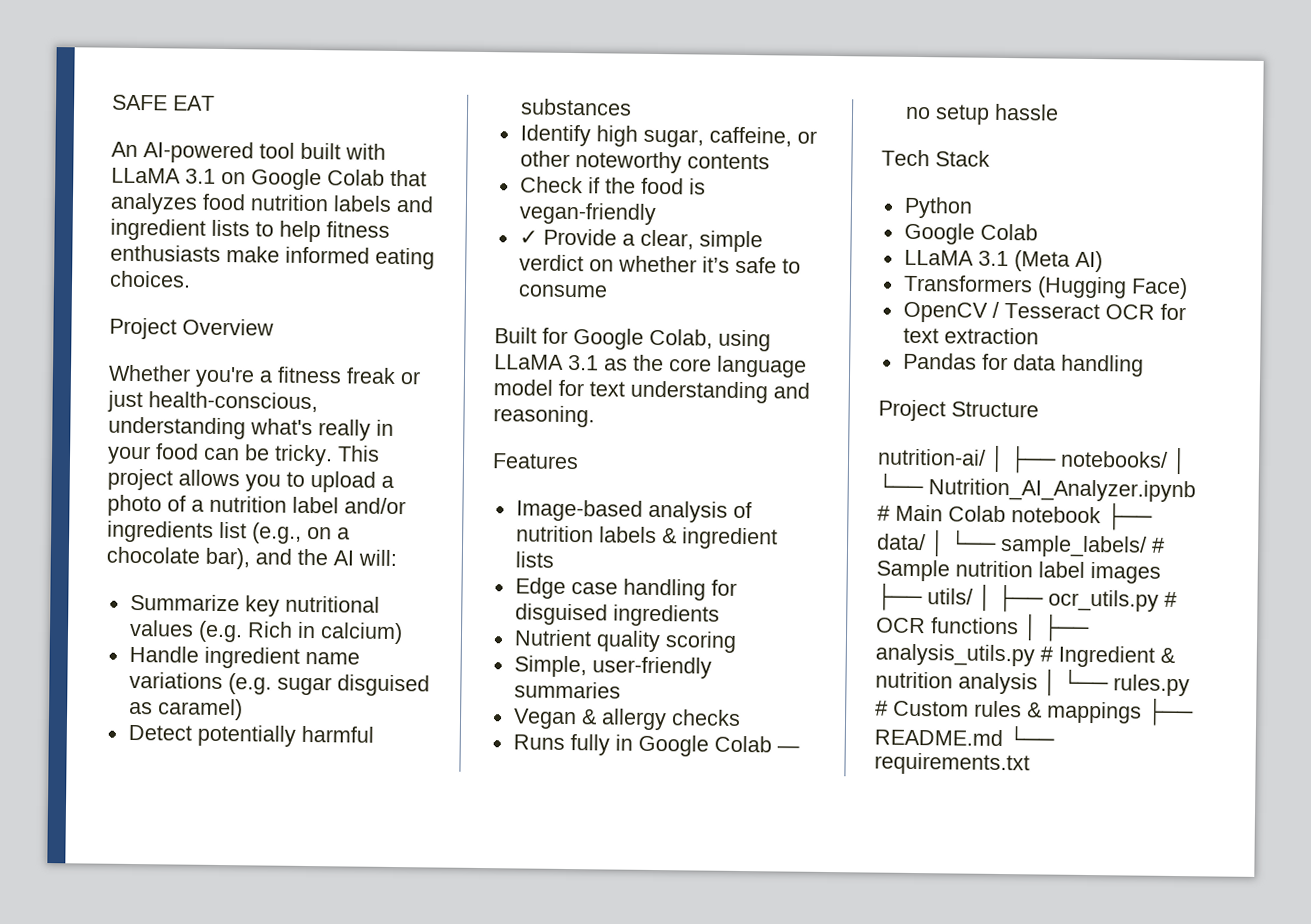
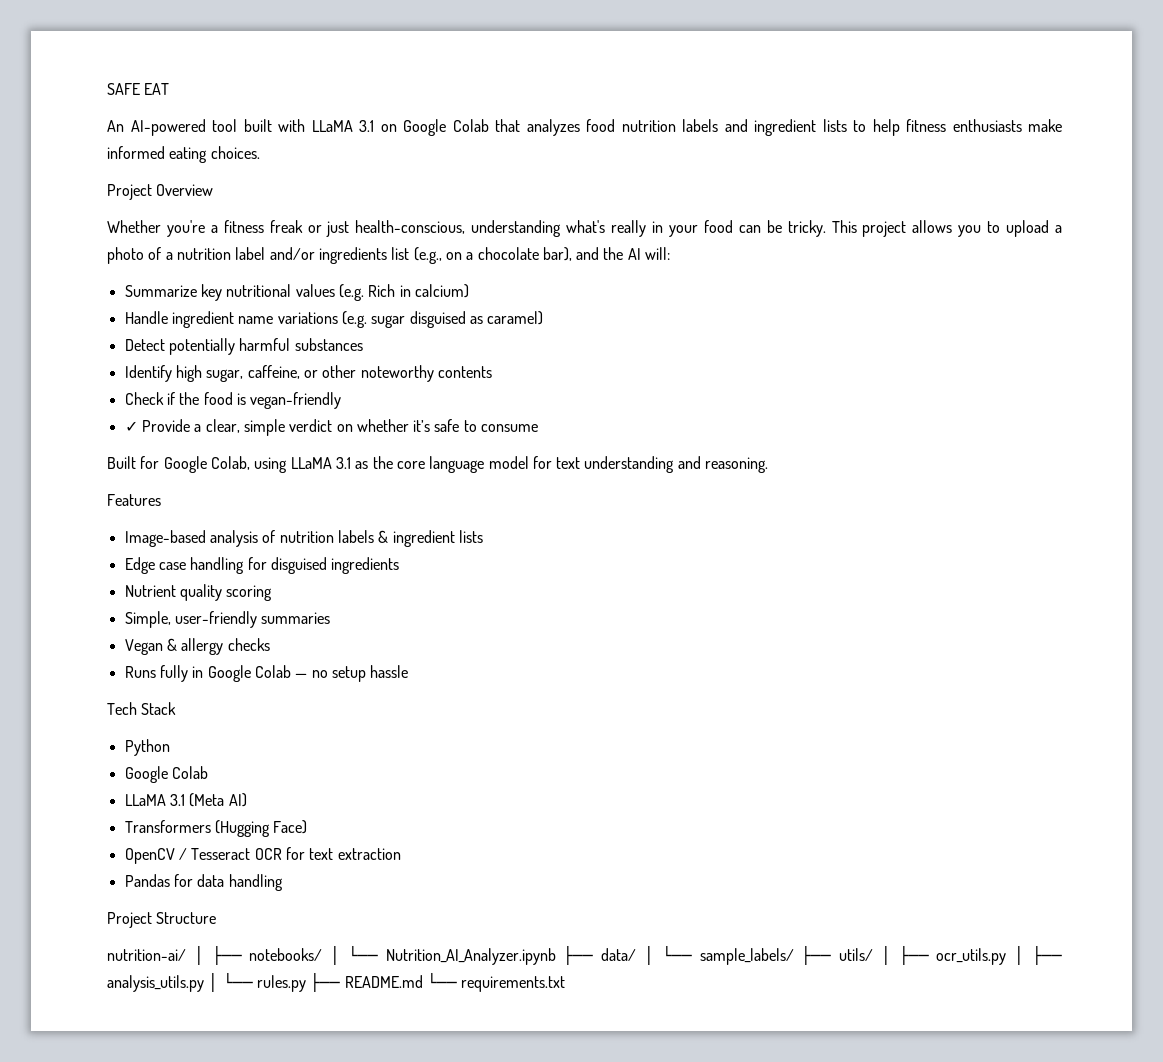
- nutrition-ai/ │ ├── notebooks/ │ └── Nutrition_AI_Analyzer.ipynb # Main Colab notebook ├── data/ │ └── sample_labels/ # Sample nutrition label images ├── utils/ │ ├── ocr_utils.py # OCR functions │ ├── analysis_utils.py # Ingredient & nutrition analysis │ └── rules.py # Custom rules & mappings ├── README.md └── requirements.txt
+ nutrition-ai/ │ ├── notebooks/ │ └── Nutrition_AI_Analyzer.ipynb ├── data/ │ └── sample_labels/ ├── utils/ │ ├── ocr_utils.py │ ├── analysis_utils.py │ └── rules.py ├── README.md └── requirements.txt

